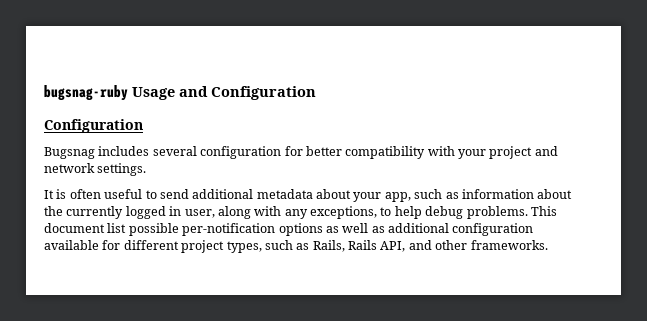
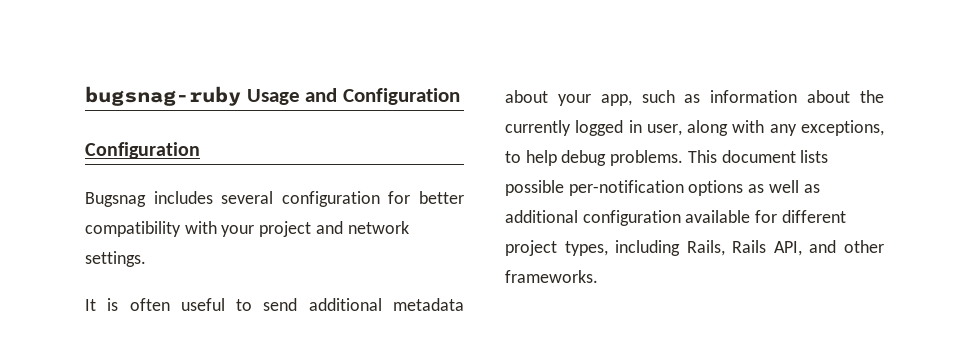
- This document list possible per-notification options as well as additional configuration available for different project types, such as Rails, Rails API, and other frameworks.
+ This document lists possible per-notification options as well as additional configuration available for different project types, including Rails, Rails API, and other frameworks.

